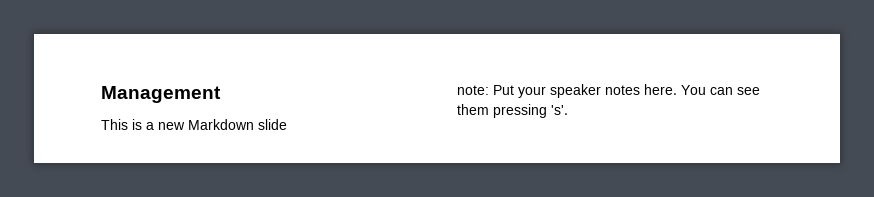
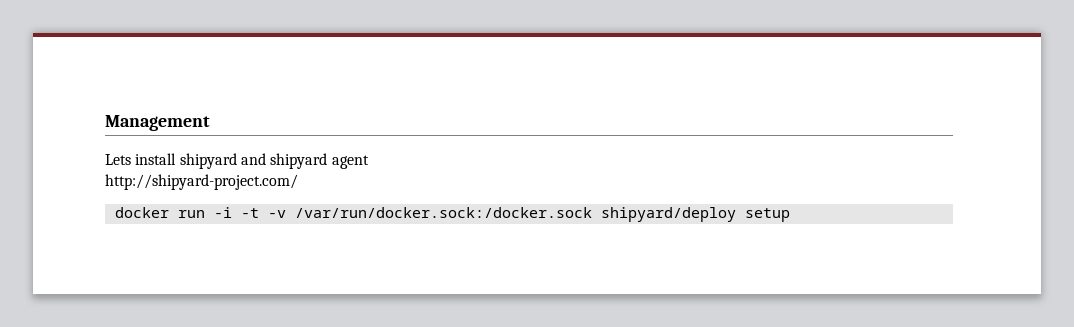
- This is a new Markdown slide
- note: Put your speaker notes here. You can see them pressing 's'.
+ Lets install shipyard and shipyard agent
+ http://shipyard-project.com/
+ docker run -i -t -v /var/run/docker.sock:/docker.sock shipyard/deploy setup

